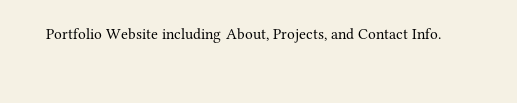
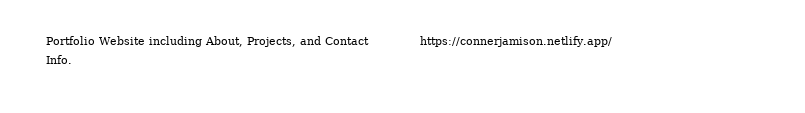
+ https://connerjamison.netlify.app/

